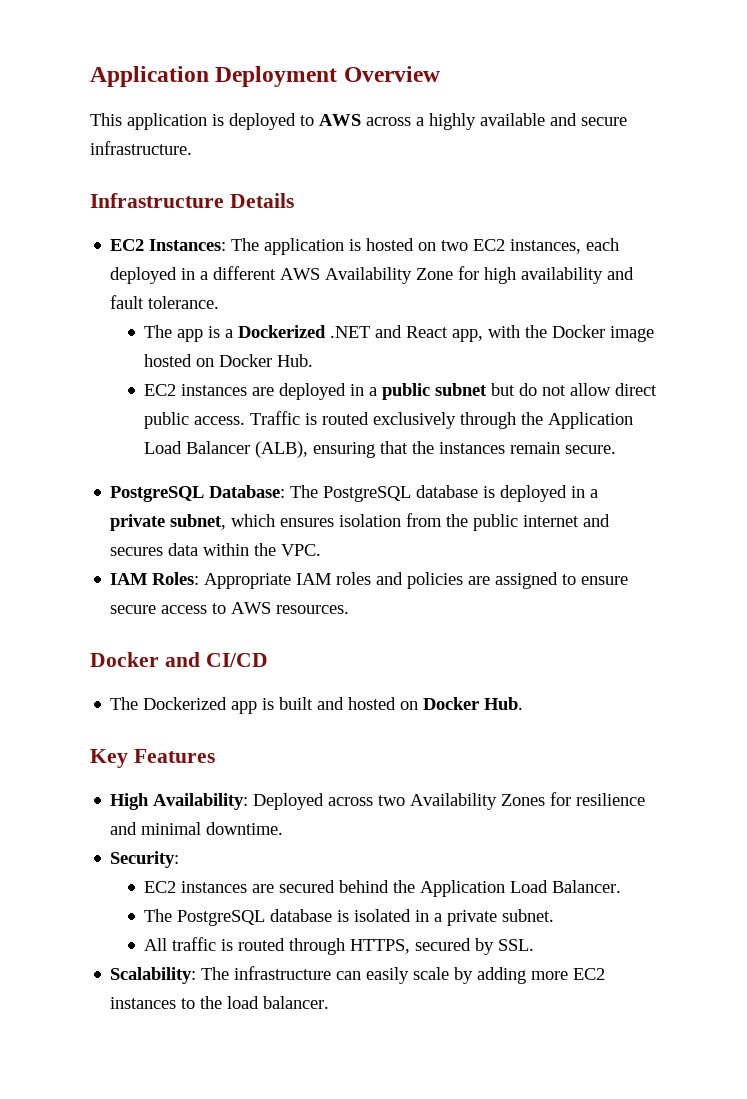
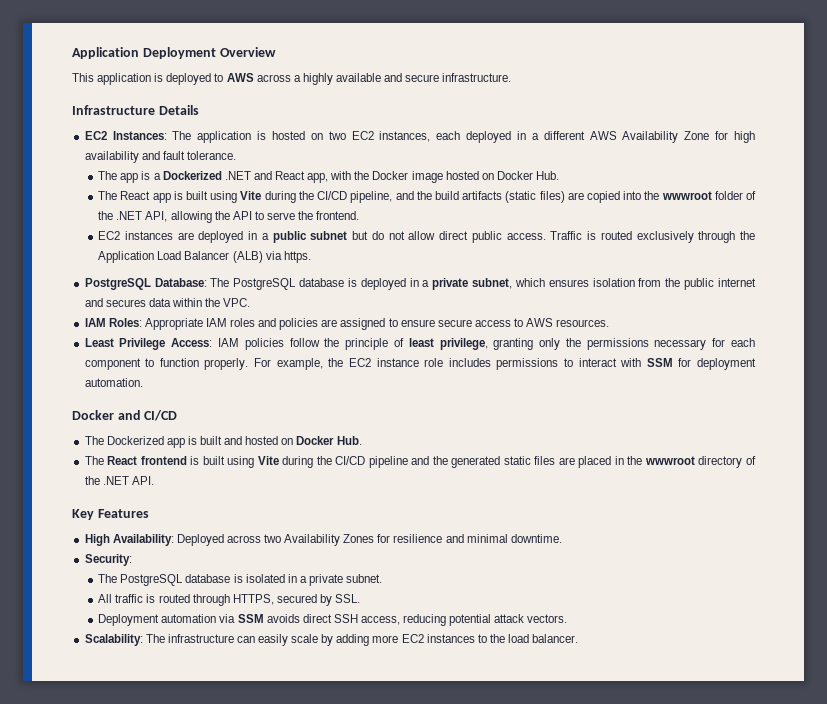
+ The React app is built using Vite during the CI/CD pipeline, and the build artifacts (static files) are copied into the wwwroot folder of the .NET API, allowing the API to serve the frontend.
- Traffic is routed exclusively through the Application Load Balancer (ALB), ensuring that the instances remain secure.
+ Traffic is routed exclusively through the Application Load Balancer (ALB) via https.
+ Least Privilege Access: IAM policies follow the principle of least privilege, granting only the permissions necessary for each component to function properly. For example, the EC2 instance role includes permissions to interact with SSM for deployment automation.
+ The React frontend is built using Vite during the CI/CD pipeline and the generated static files are placed in the wwwroot directory of the .NET API.
- EC2 instances are secured behind the Application Load Balancer.
+ Deployment automation via SSM avoids direct SSH access, reducing potential attack vectors.

